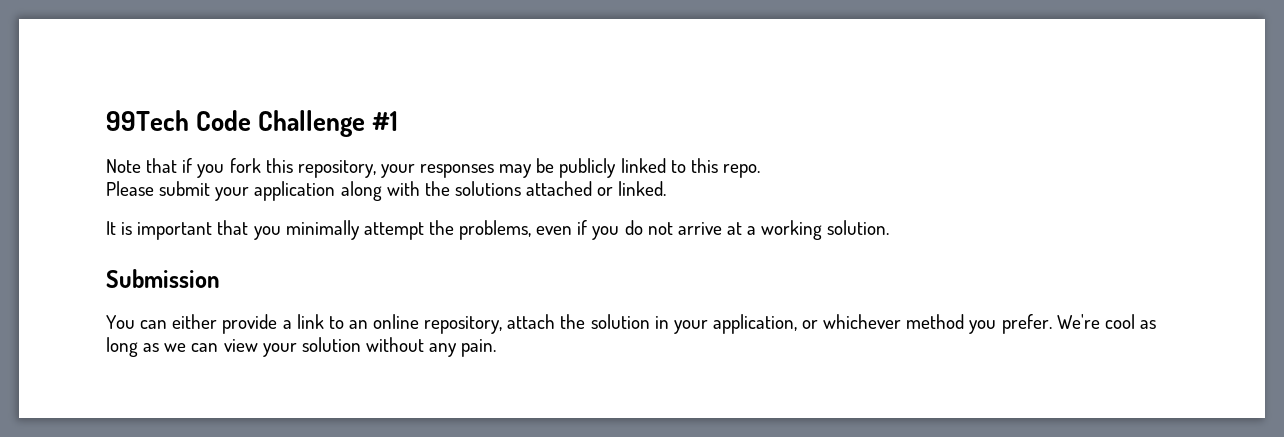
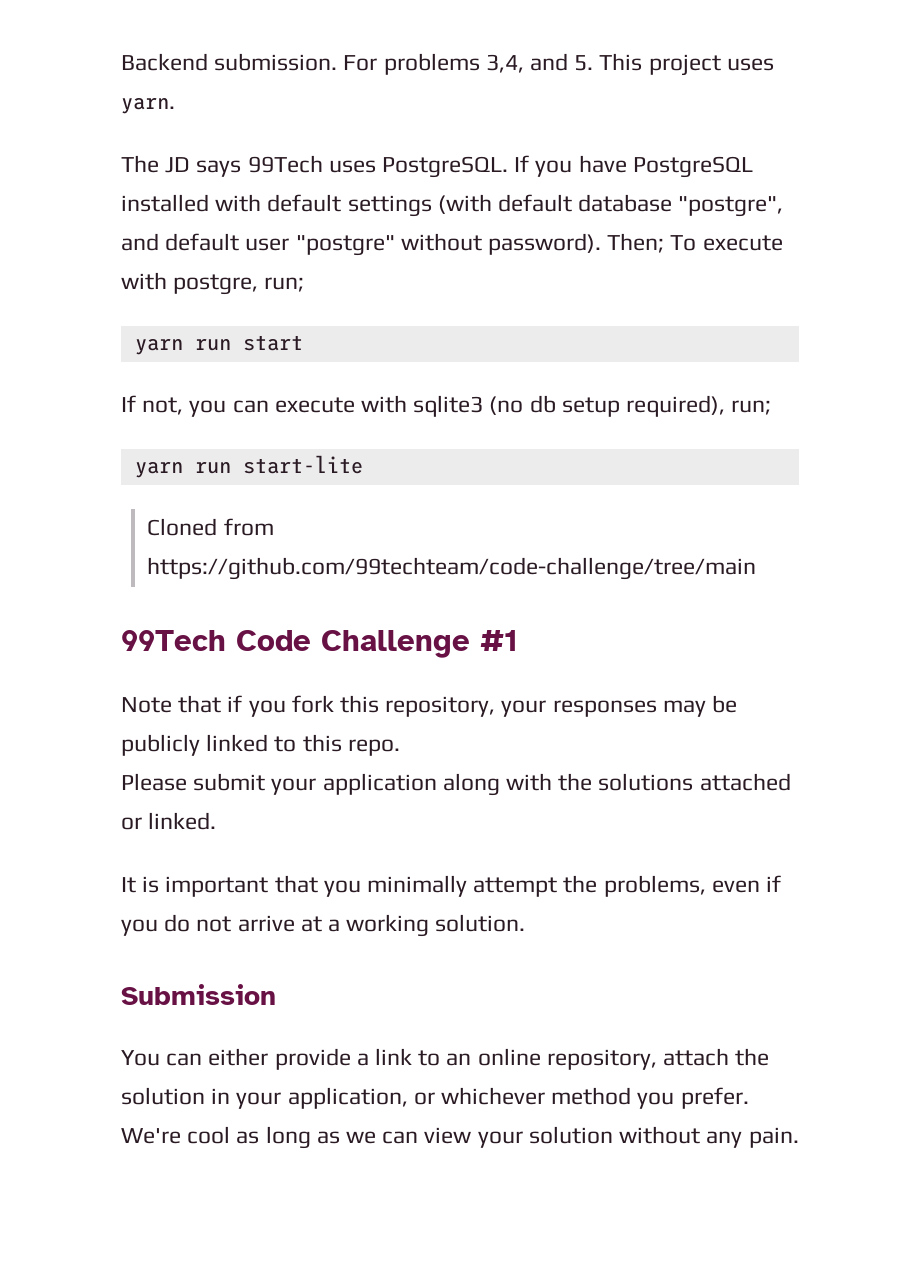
+ Backend submission. For problems 3,4, and 5. This project uses yarn.
+ The JD says 99Tech uses PostgreSQL. If you have PostgreSQL installed with default settings (with default database "postgre", and default user "postgre" without password). Then; To execute with postgre, run;
+ yarn run start
+ If not, you can execute with sqlite3 (no db setup required), run;
+ yarn run start-lite
+ Cloned from https://github.com/99techteam/code-challenge/tree/main

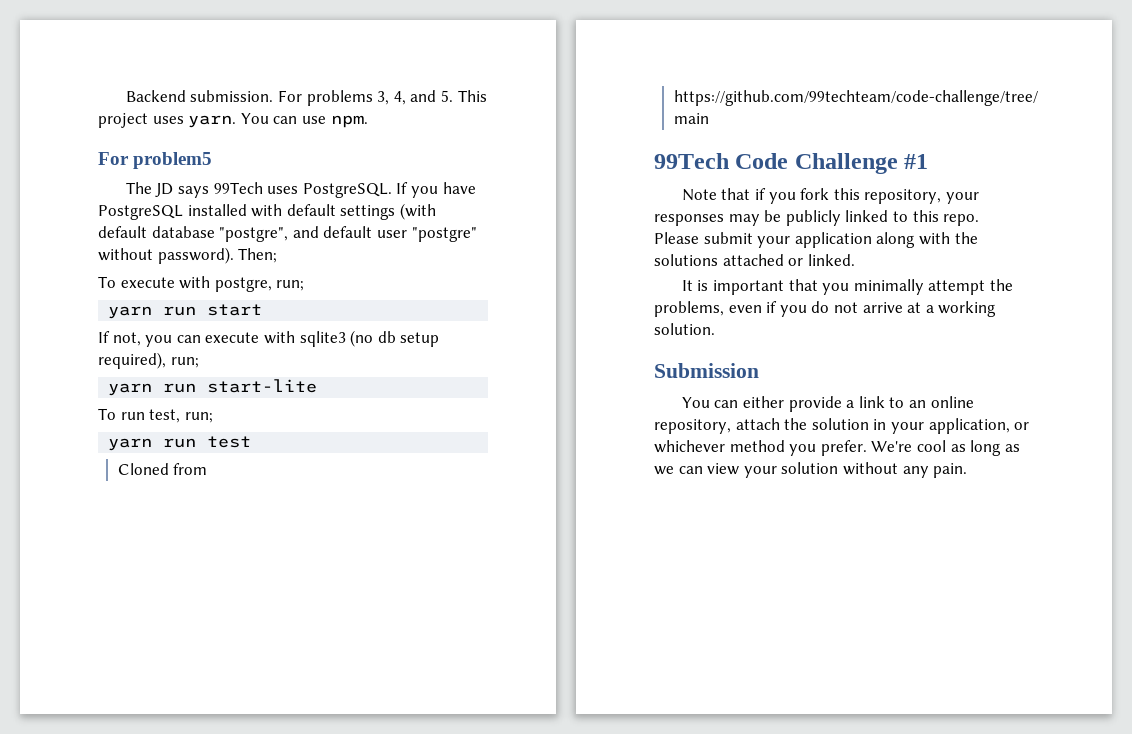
- For problems 3,4, and 5. This project uses yarn.
+ For problems 3, 4, and 5. This project uses yarn. You can use npm.
+ For problem5
- Then; To execute with postgre, run;
+ Then;
+ To execute with postgre, run;
+ To run test, run;
+ yarn run test

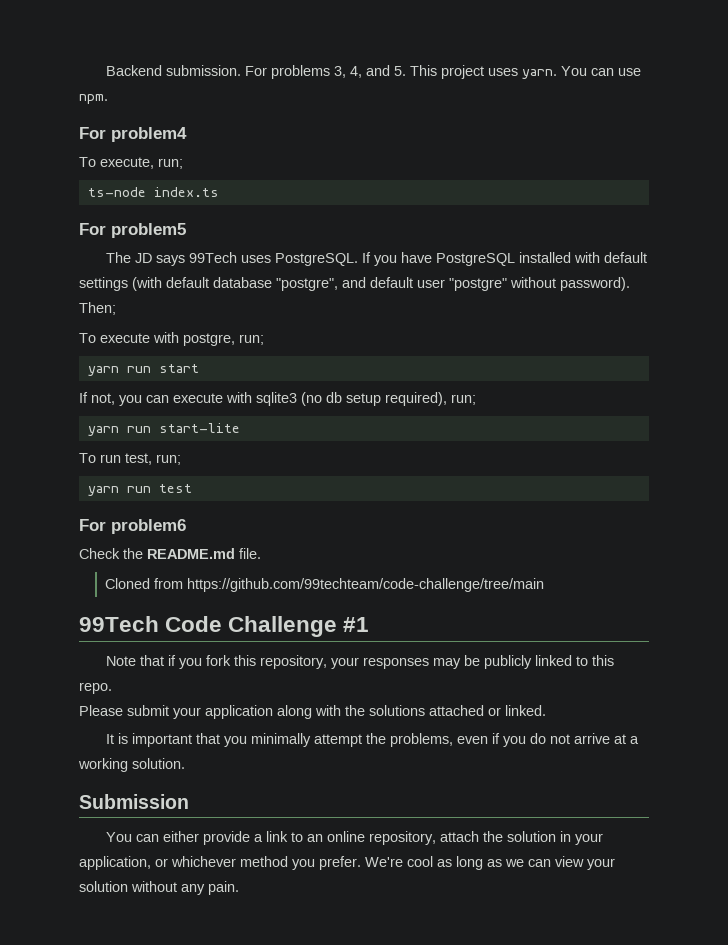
+ For problem4
+ To execute, run;
+ ts-node index.ts
+ For problem6
+ Check the README.md file.

